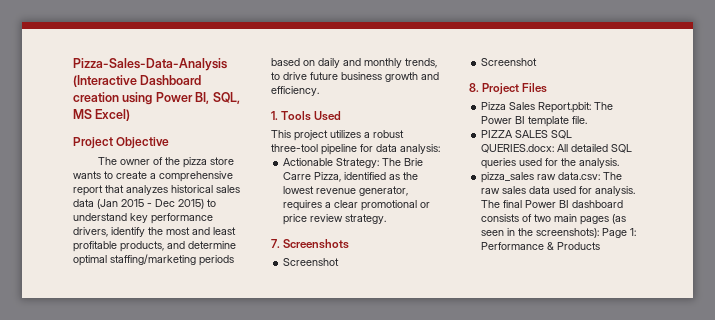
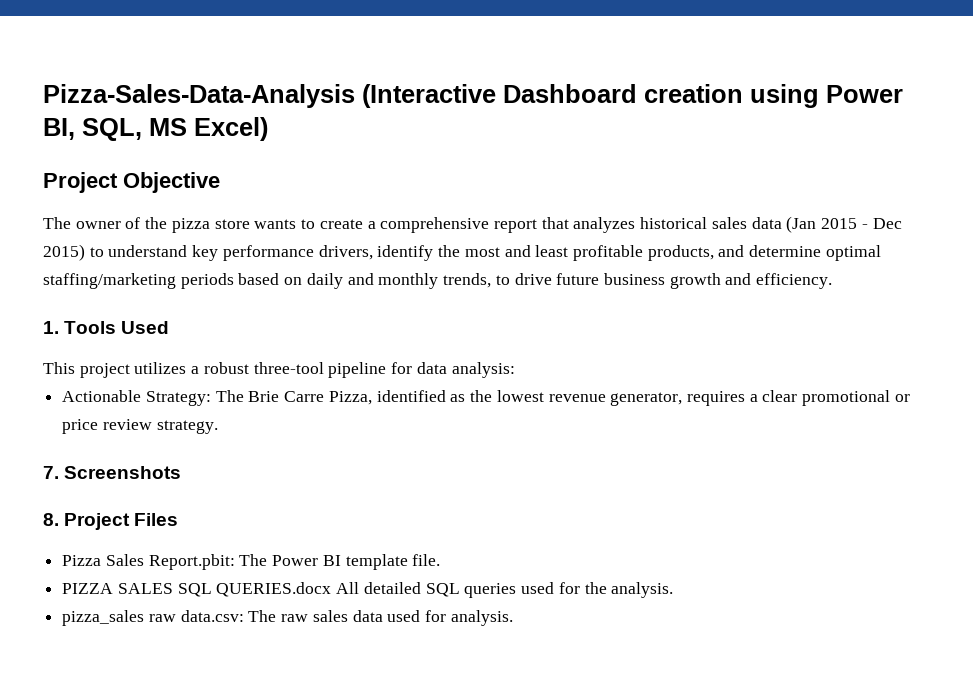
  7. Screenshots
- Screenshot
- Screenshot
- PIZZA SALES SQL QUERIES.docx: All detailed SQL queries used for the analysis.
+ PIZZA SALES SQL QUERIES.docx All detailed SQL queries used for the analysis.
- The final Power BI dashboard consists of two main pages (as seen in the screenshots): Page 1: Performance & Products

